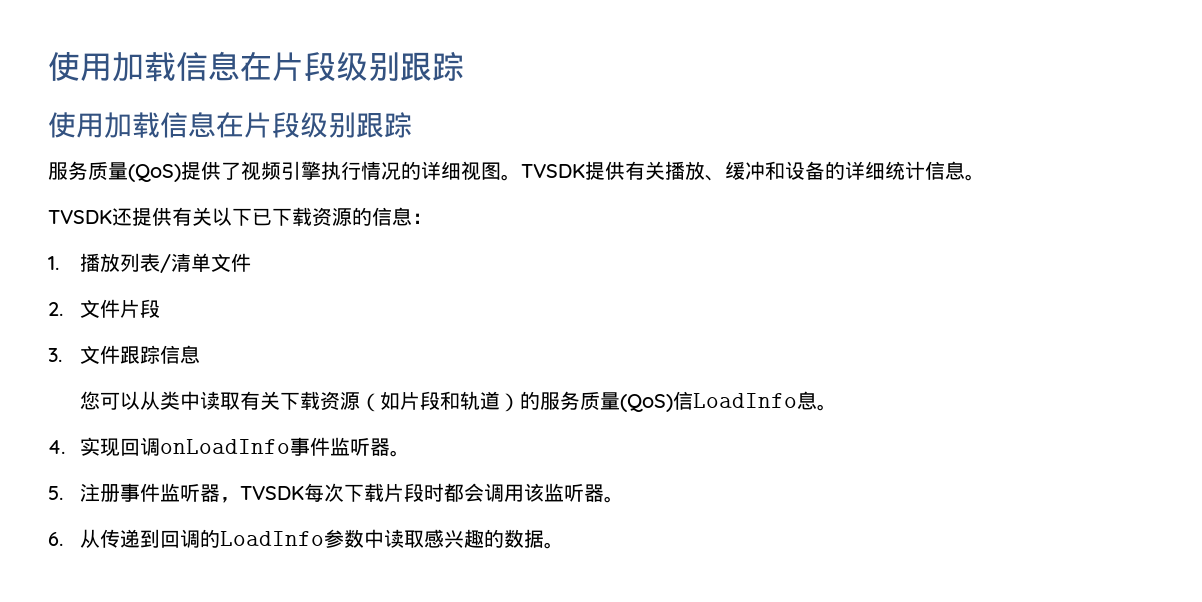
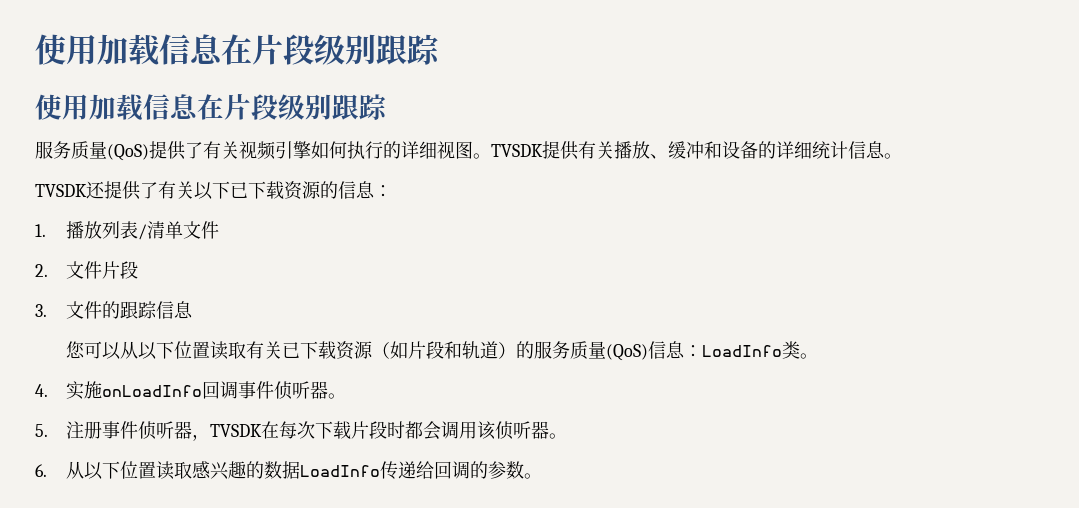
- 服务质量(QoS)提供了视频引擎执行情况的详细视图。
+ 服务质量(QoS)提供了有关视频引擎如何执行的详细视图。
- TVSDK还提供有关以下已下载资源的信息：
+ TVSDK还提供了有关以下已下载资源的信息：
- 3.文件跟踪信息
+ 3.文件的跟踪信息
- 您可以从类中读取有关下载资源（如片段和轨道）的服务质量(QoS)信LoadInfo息。
+ 您可以从以下位置读取有关已下载资源（如片段和轨道）的服务质量(QoS)信息：LoadInfo类。
- 4.实现回调onLoadInfo事件监听器。
+ 4.实施onLoadInfo回调事件侦听器。
- 5.注册事件监听器，TVSDK每次下载片段时都会调用该监听器。
+ 5.注册事件侦听器，TVSDK在每次下载片段时都会调用该侦听器。
- 6.从传递到回调的LoadInfo参数中读取感兴趣的数据。
+ 6.从以下位置读取感兴趣的数据LoadInfo传递给回调的参数。

